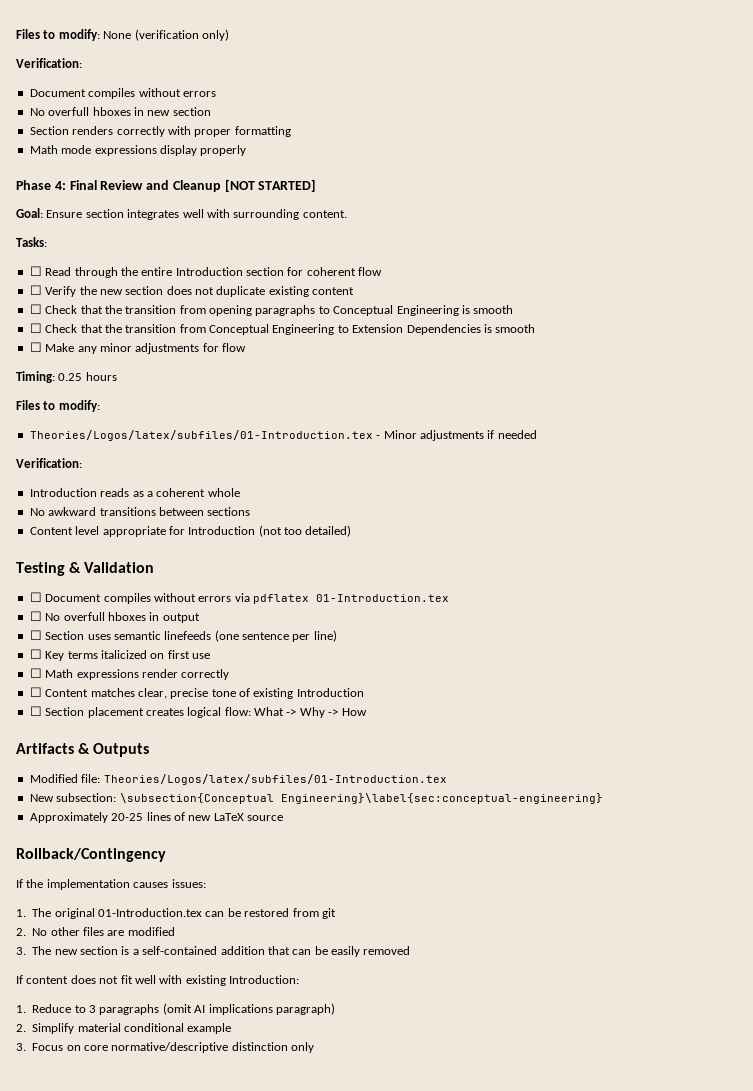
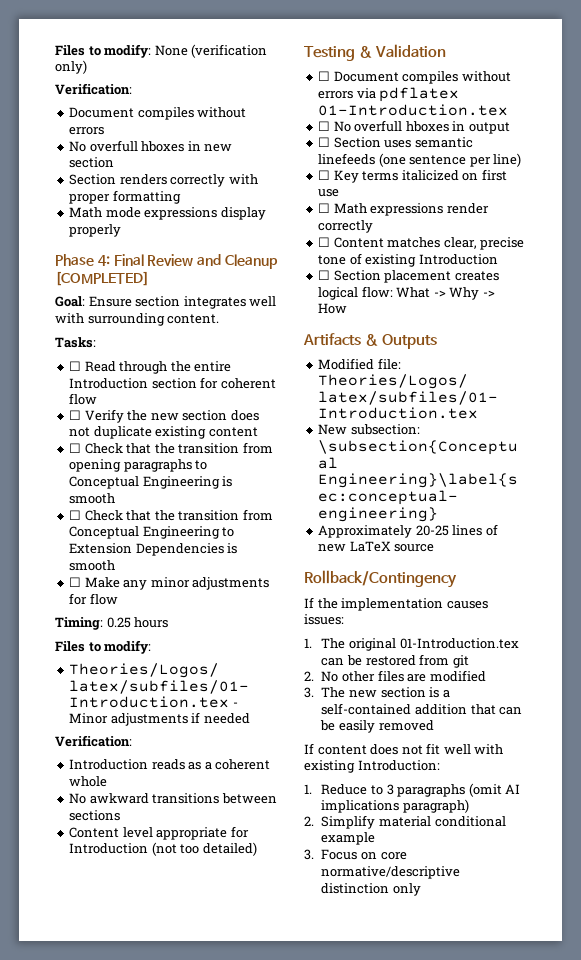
- Phase 4: Final Review and Cleanup [NOT STARTED]
+ Phase 4: Final Review and Cleanup [COMPLETED]

